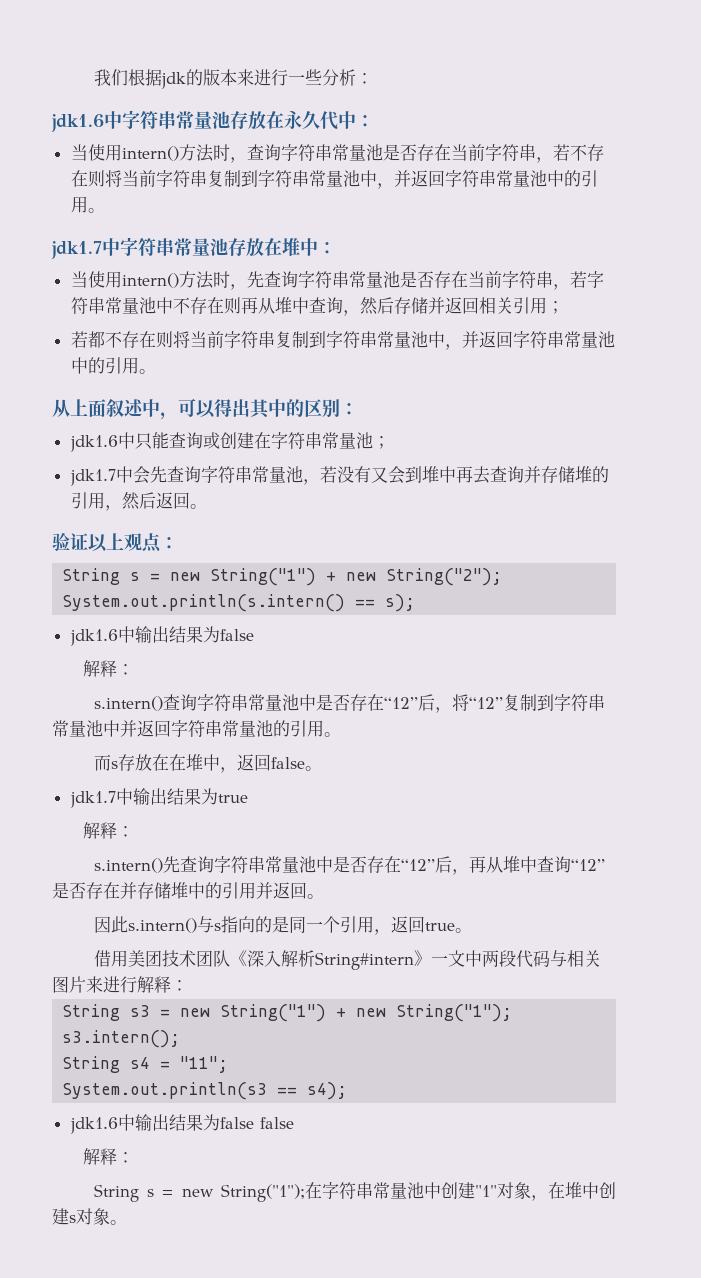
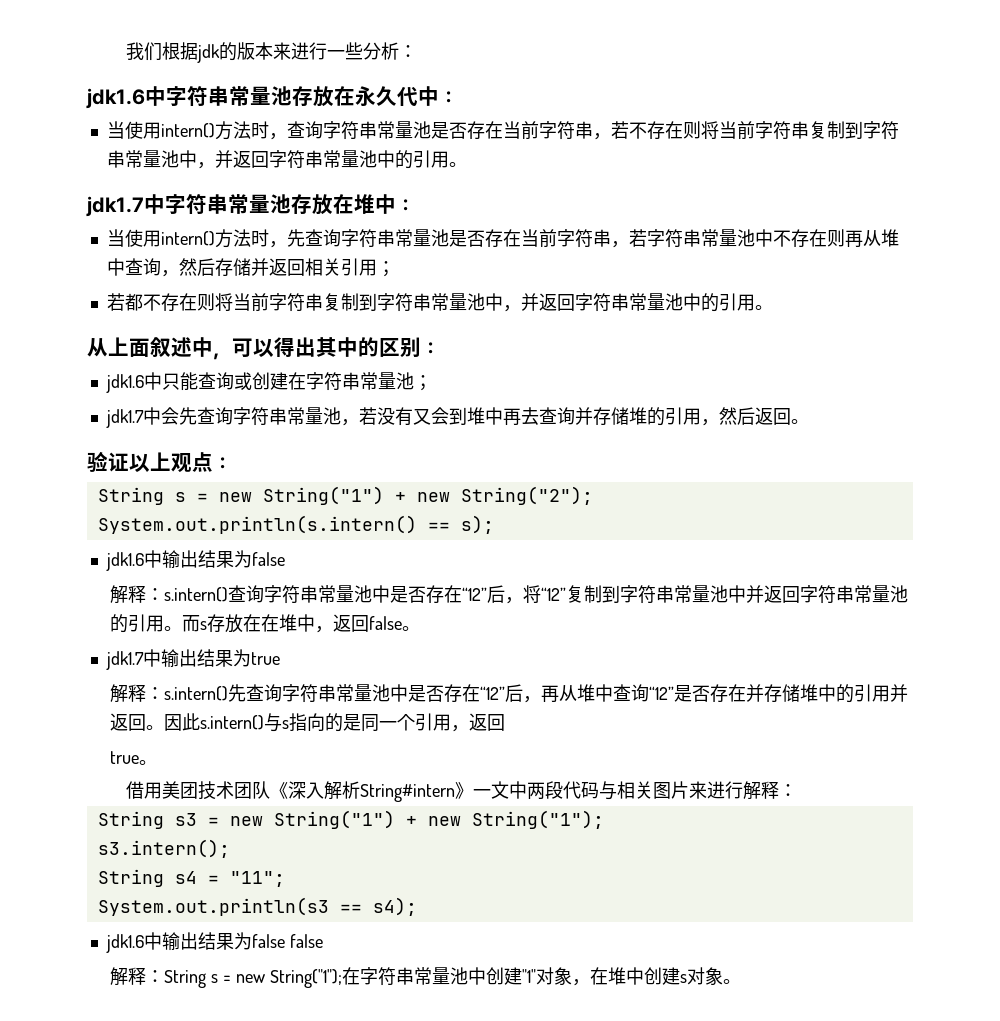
  System.out.println(s.intern() == s);
  jdk1.6中输出结果为false
- 解释：
- s.intern()查询字符串常量池中是否存在“12”后，将“12”复制到字符串常量池中并返回字符串常量池的引用。
- 而s存放在在堆中，返回false。
+ 解释：s.intern()查询字符串常量池中是否存在“12”后，将“12”复制到字符串常量池中并返回字符串常量池的引用。而s存放在在堆中，返回false。
  jdk1.7中输出结果为true
- 解释：
- s.intern()先查询字符串常量池中是否存在“12”后，再从堆中查询“12”是否存在并存储堆中的引用并返回。
- 因此s.intern()与s指向的是同一个引用，返回true。
+ 解释：s.intern()先查询字符串常量池中是否存在“12”后，再从堆中查询“12”是否存在并存储堆中的引用并返回。因此s.intern()与s指向的是同一个引用，返回
+ true。
  jdk1.6中输出结果为false false
- 解释：
- String s = new String("1");在字符串常量池中创建"1"对象，在堆中创建s对象。
+ 解释：String s = new String("1");在字符串常量池中创建"1"对象，在堆中创建s对象。

